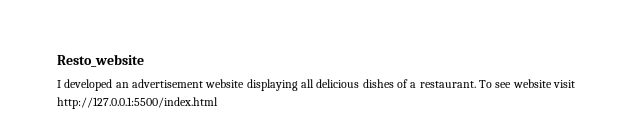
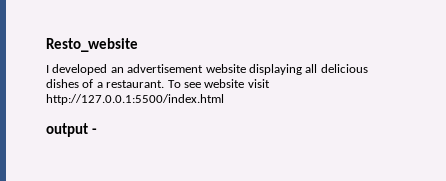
+ output -

